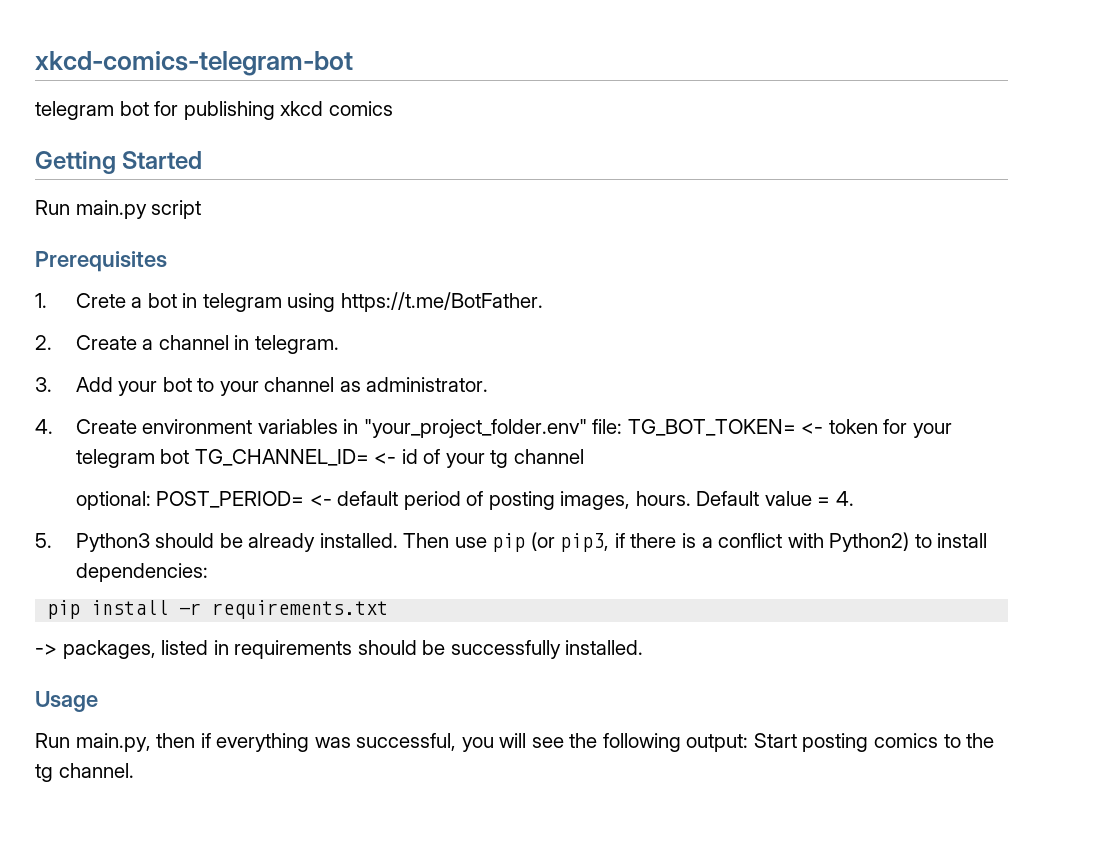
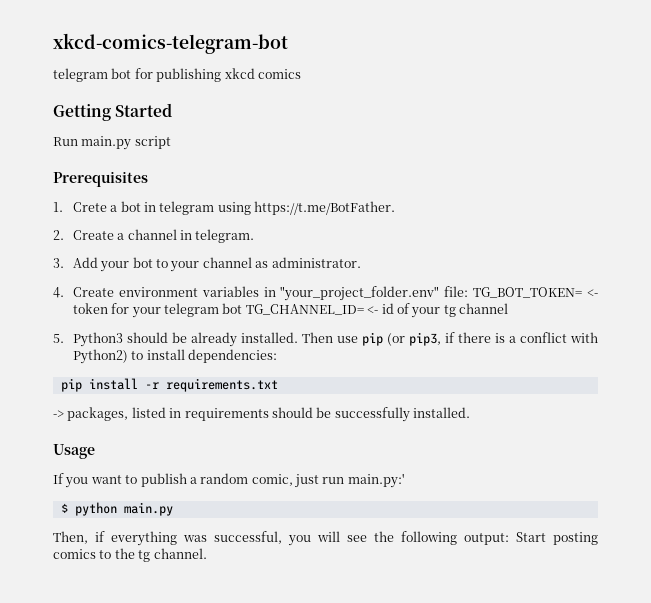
- optional: POST_PERIOD= <- default period of posting images, hours. Default value = 4.
- Run main.py, then if everything was successful, you will see the following output: Start posting comics to the tg channel.
+ If you want to publish a random comic, just run main.py:'
+ $ python main.py
+ Then, if everything was successful, you will see the following output: Start posting comics to the tg channel.

